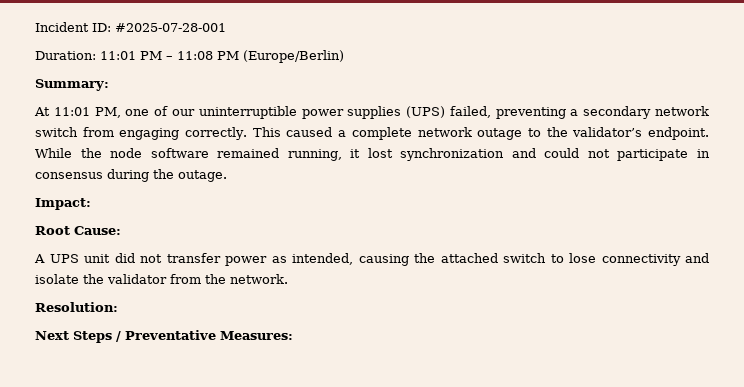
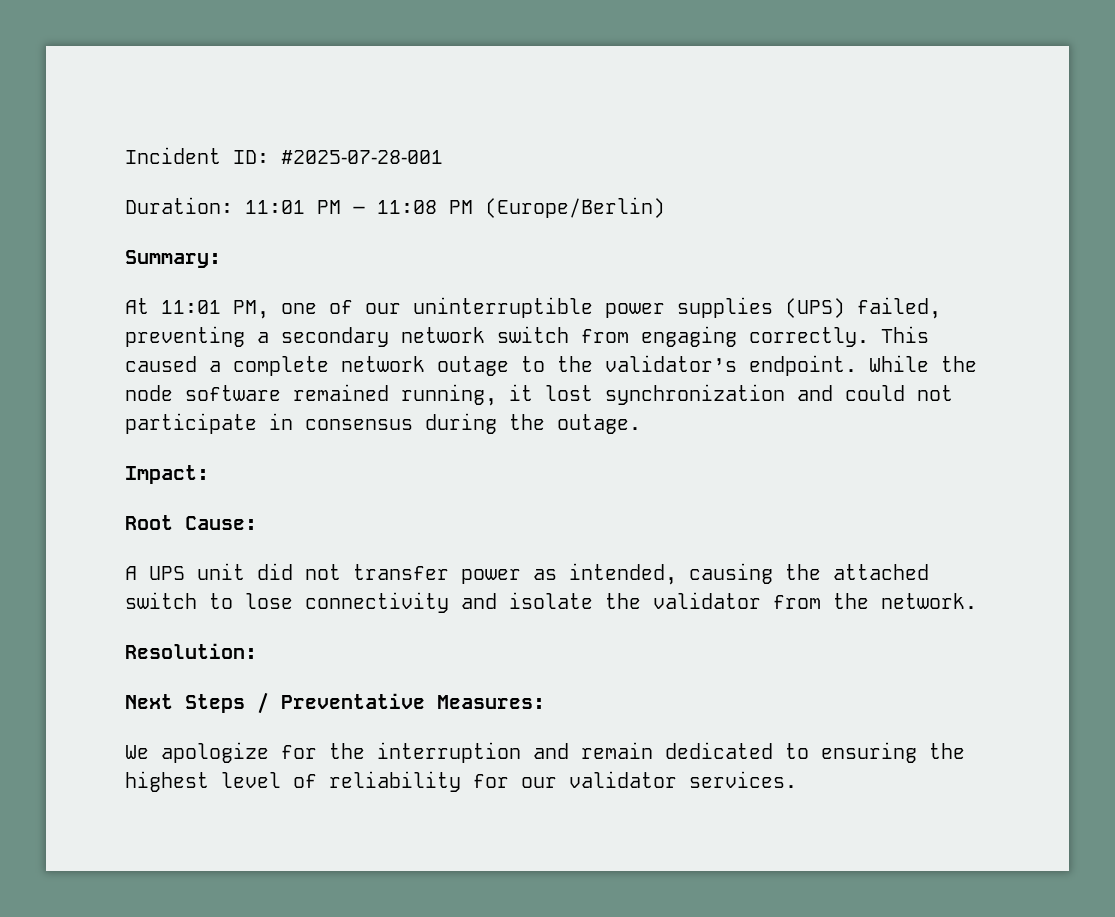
+ We apologize for the interruption and remain dedicated to ensuring the highest level of reliability for our validator services.

